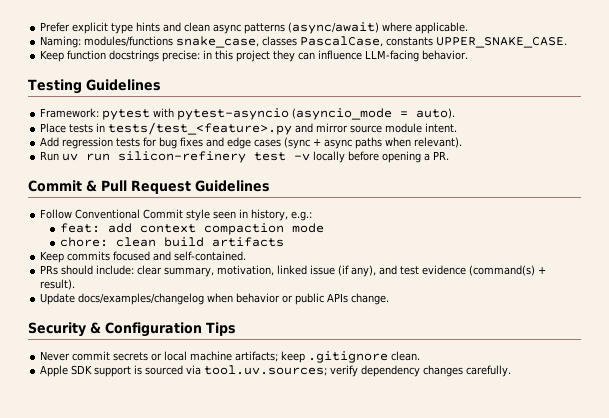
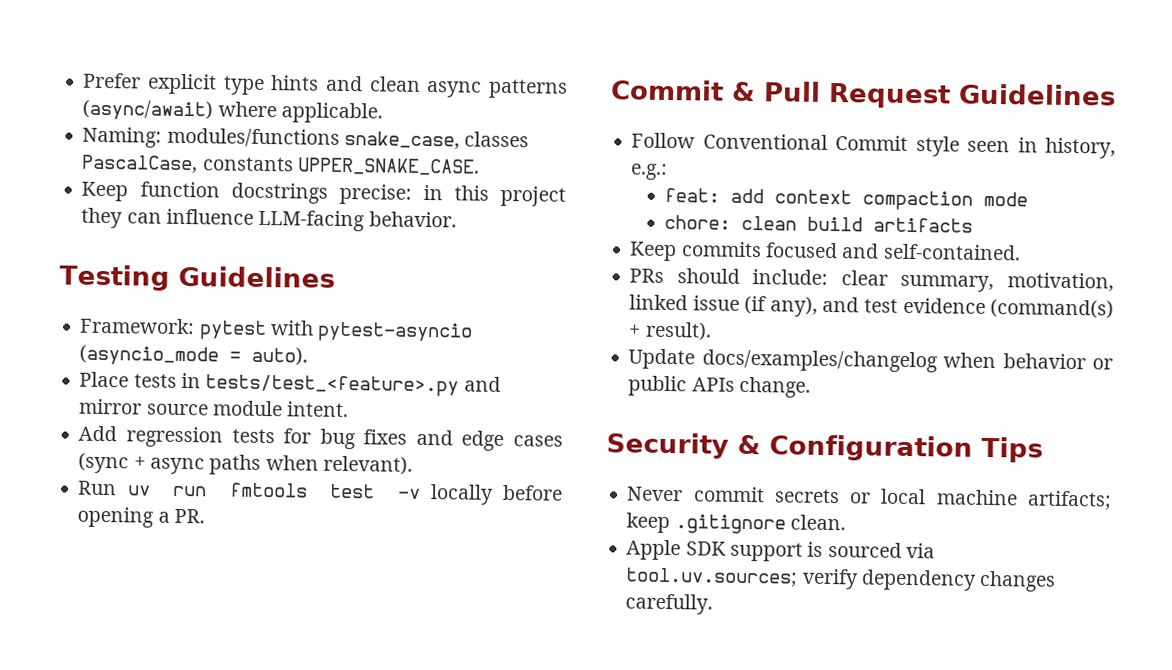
- Run uv run silicon-refinery test -v locally before opening a PR.
+ Run uv run fmtools test -v locally before opening a PR.

